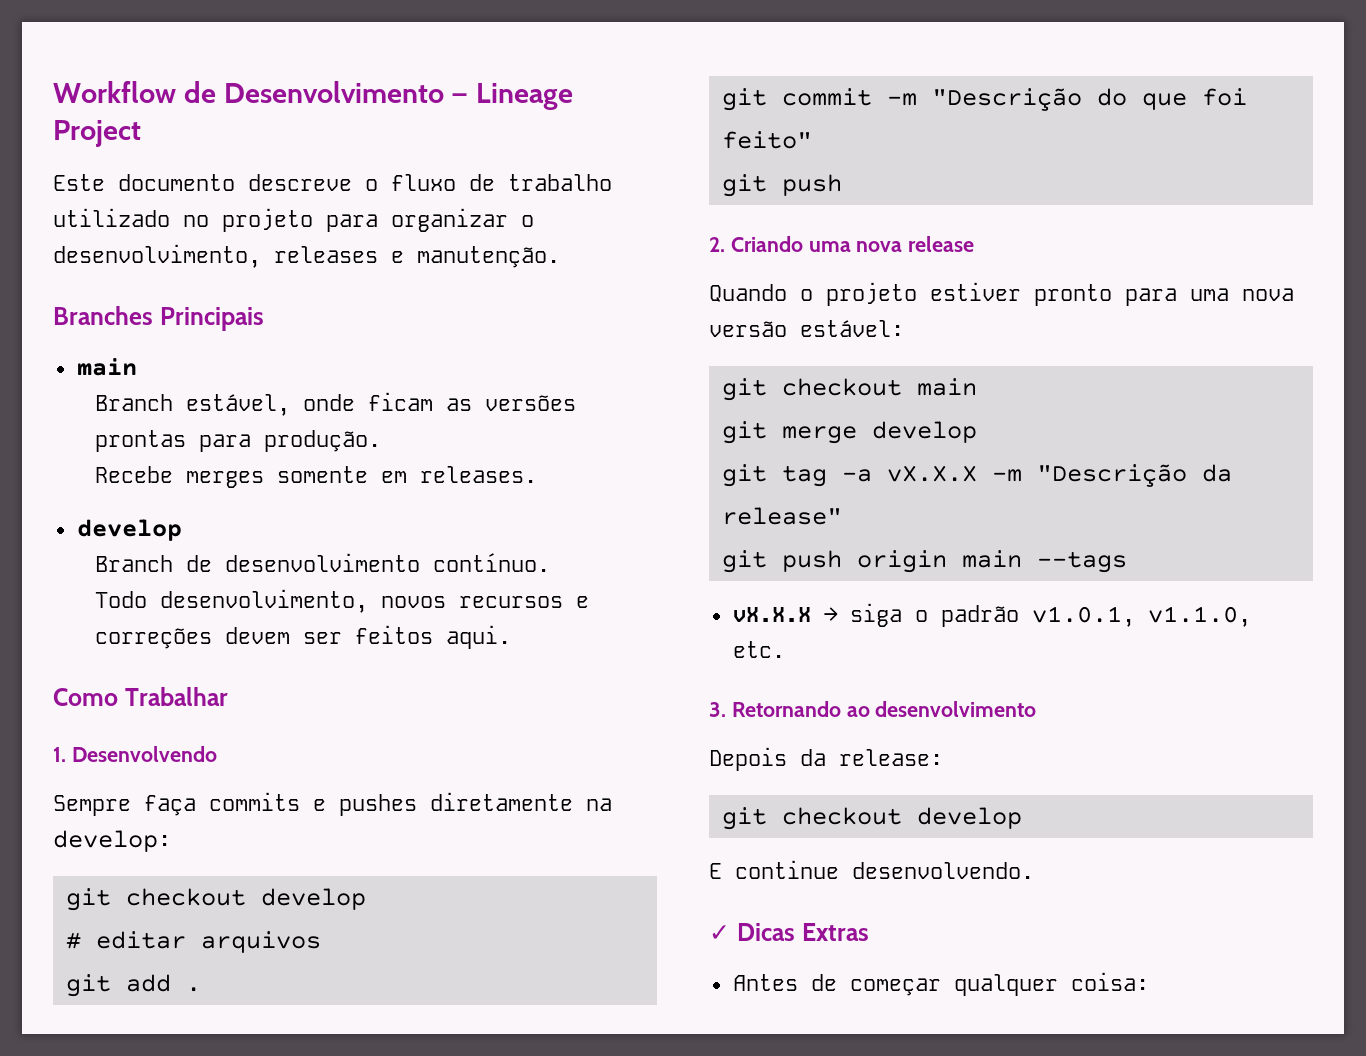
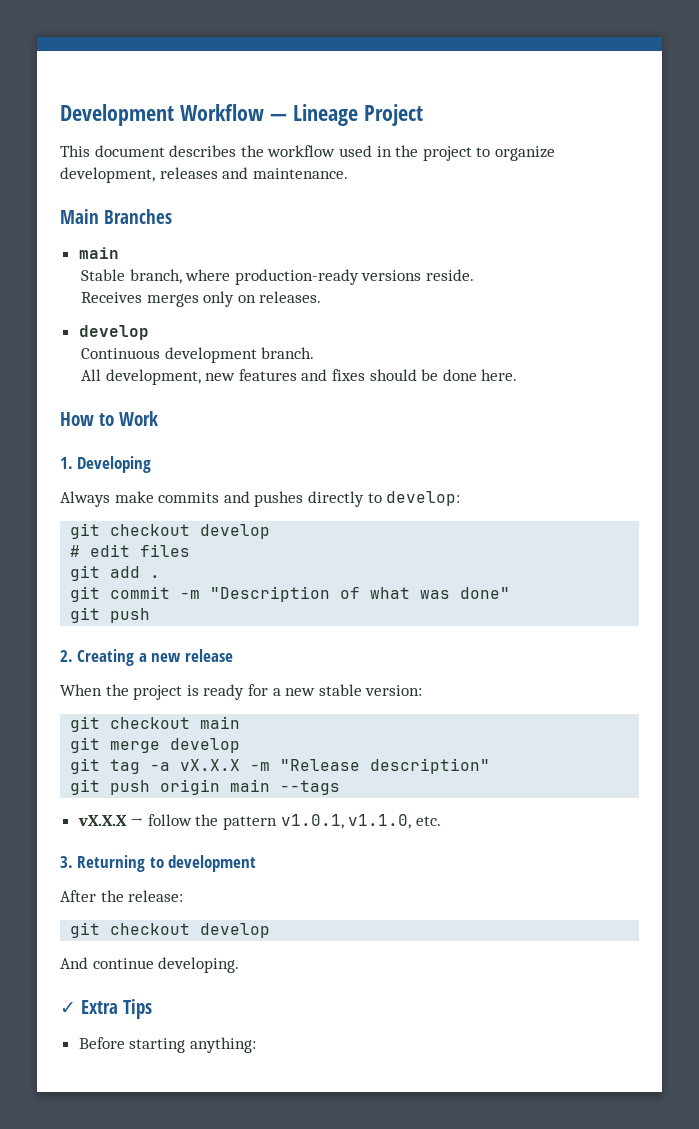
- Workflow de Desenvolvimento — Lineage Project
+ Development Workflow — Lineage Project
- Este documento descreve o fluxo de trabalho utilizado no projeto para organizar o desenvolvimento, releases e manutenção.
- Branches Principais
+ This document describes the workflow used in the project to organize development, releases and maintenance.
+ Main Branches
  main
- Branch estável, onde ficam as versões prontas para produção.
- Recebe merges somente em releases.
+ Stable branch, where production-ready versions reside.
+ Receives merges only on releases.
  develop
- Branch de desenvolvimento contínuo.
- Todo desenvolvimento, novos recursos e correções devem ser feitos aqui.
- Como Trabalhar
- 1. Desenvolvendo
- Sempre faça commits e pushes diretamente na develop:
+ Continuous development branch.
+ All development, new features and fixes should be done here.
+ How to Work
+ 1. Developing
+ Always make commits and pushes directly to develop:
- # editar arquivos
+ # edit files
- git commit -m "Descrição do que foi feito"
+ git commit -m "Description of what was done"
  git push
- 2. Criando uma nova release
- Quando o projeto estiver pronto para uma nova versão estável:
+ 2. Creating a new release
+ When the project is ready for a new stable version:
- git tag -a vX.X.X -m "Descrição da release"
+ git tag -a vX.X.X -m "Release description"
- vX.X.X → siga o padrão v1.0.1, v1.1.0, etc.
+ vX.X.X → follow the pattern v1.0.1, v1.1.0, etc.
- 3. Retornando ao desenvolvimento
- Depois da release:
+ 3. Returning to development
+ After the release:
- E continue desenvolvendo.
- ✓ Dicas Extras
- Antes de começar qualquer coisa:
+ And continue developing.
+ ✓ Extra Tips
+ Before starting anything:

